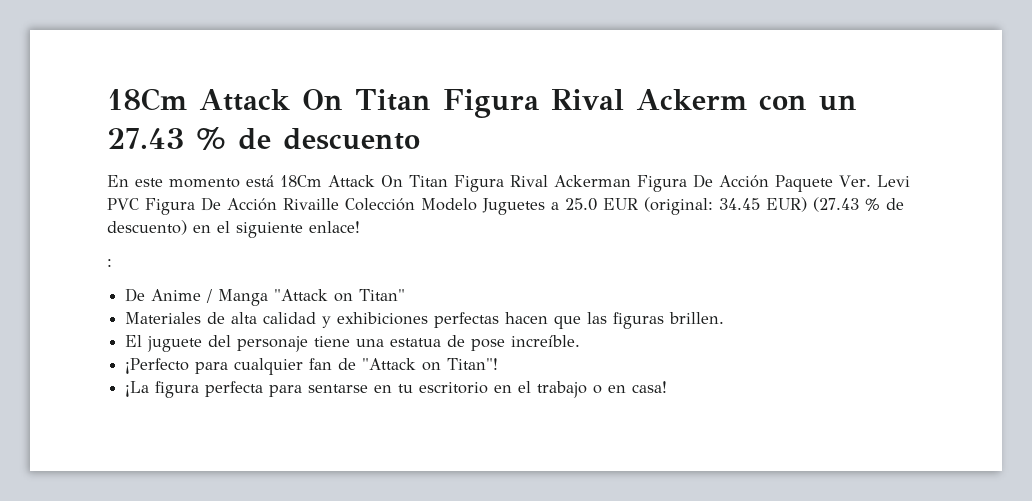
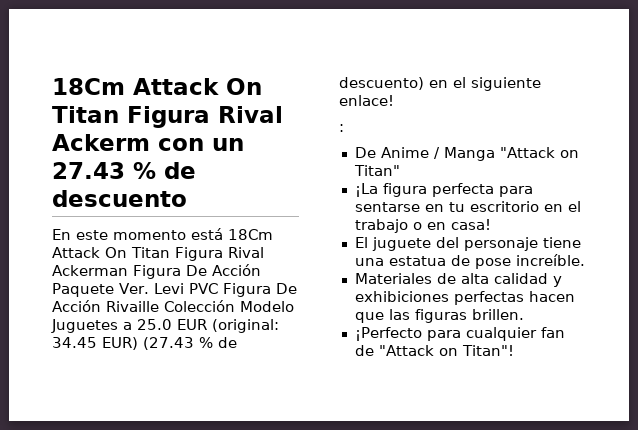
- Materiales de alta calidad y exhibiciones perfectas hacen que las figuras brillen.
- El juguete del personaje tiene una estatua de pose increíble.
- ¡Perfecto para cualquier fan de "Attack on Titan"!
+ El juguete del personaje tiene una estatua de pose increíble.
+ Materiales de alta calidad y exhibiciones perfectas hacen que las figuras brillen.
+ ¡Perfecto para cualquier fan de "Attack on Titan"!

